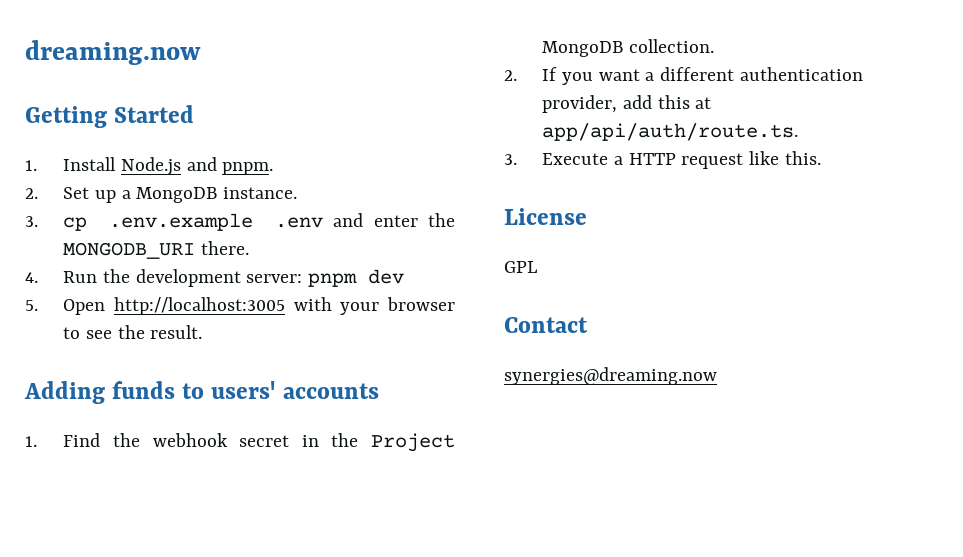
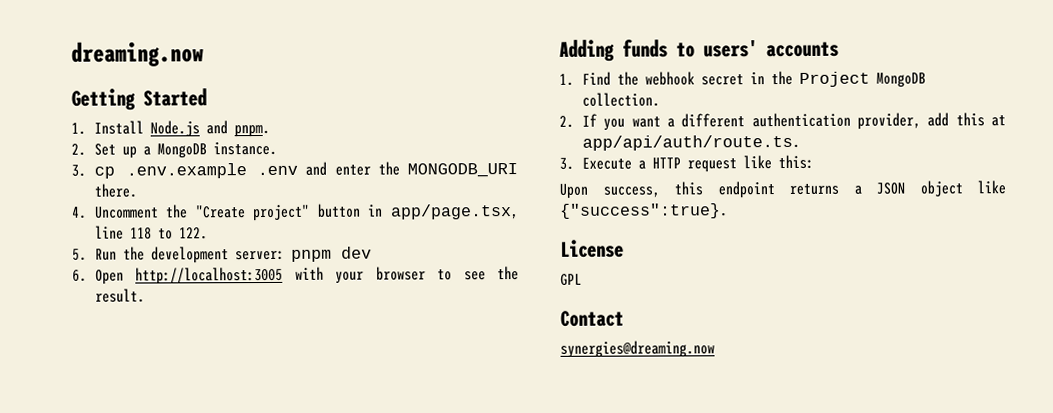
- 4. Run the development server: pnpm dev
+ 4. Uncomment the "Create project" button in app/page.tsx, line 118 to 122.
+ 5. Run the development server: pnpm dev
- 5. Open http://localhost:3005 with your browser to see the result.
+ 6. Open http://localhost:3005 with your browser to see the result.
- 3. Execute a HTTP request like this.
+ 3. Execute a HTTP request like this:
+ Upon success, this endpoint returns a JSON object like {"success":true}.

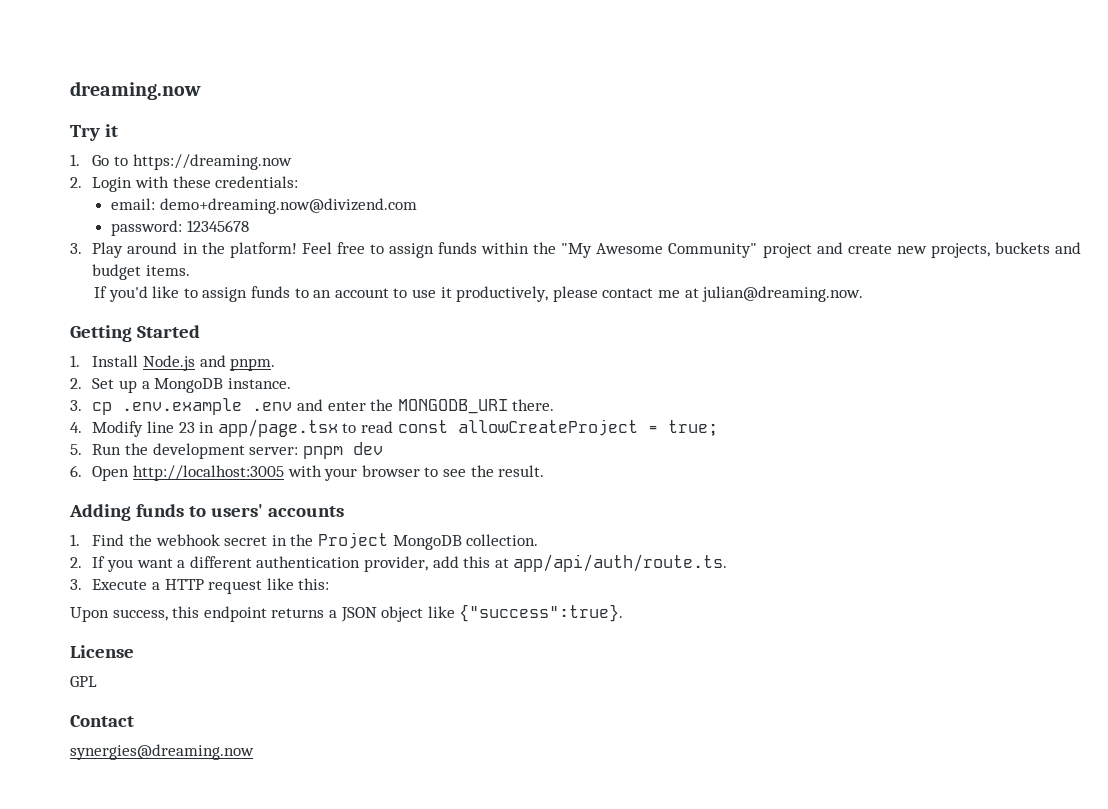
+ Try it
+ 1. Go to https://dreaming.now
+ 2. Login with these credentials:
+ email: demo+dreaming.now@divizend.com
+ password: 12345678
+ 3. Play around in the platform! Feel free to assign funds within the "My Awesome Community" project and create new projects, buckets and budget items.
+ If you'd like to assign funds to an account to use it productively, please contact me at julian@dreaming.now.
- 4. Uncomment the "Create project" button in app/page.tsx, line 118 to 122.
+ 4. Modify line 23 in app/page.tsx to read const allowCreateProject = true;

